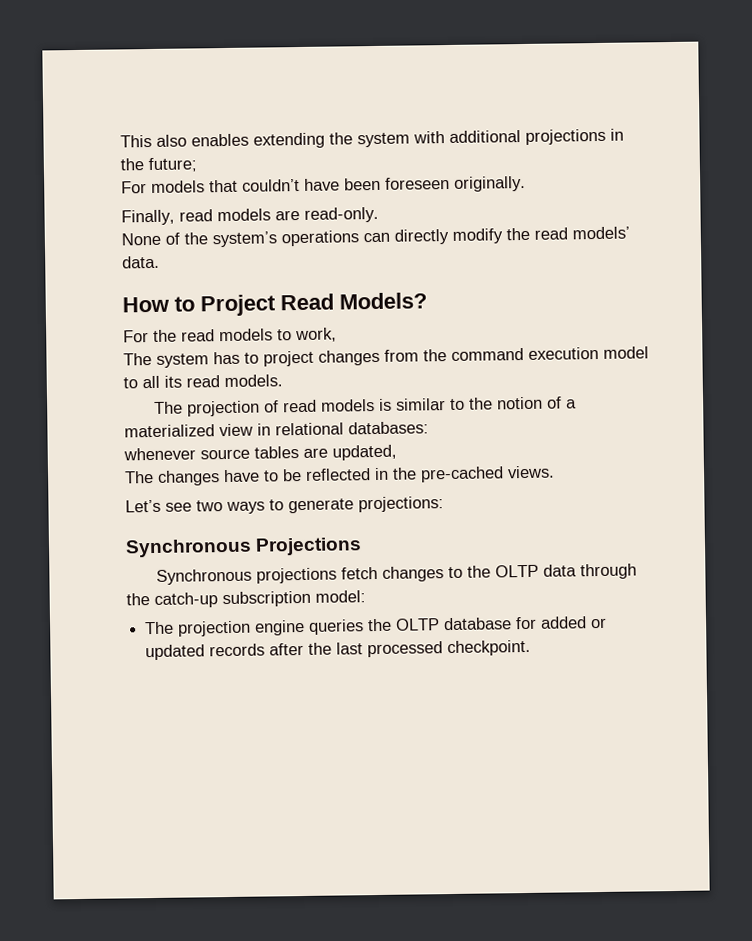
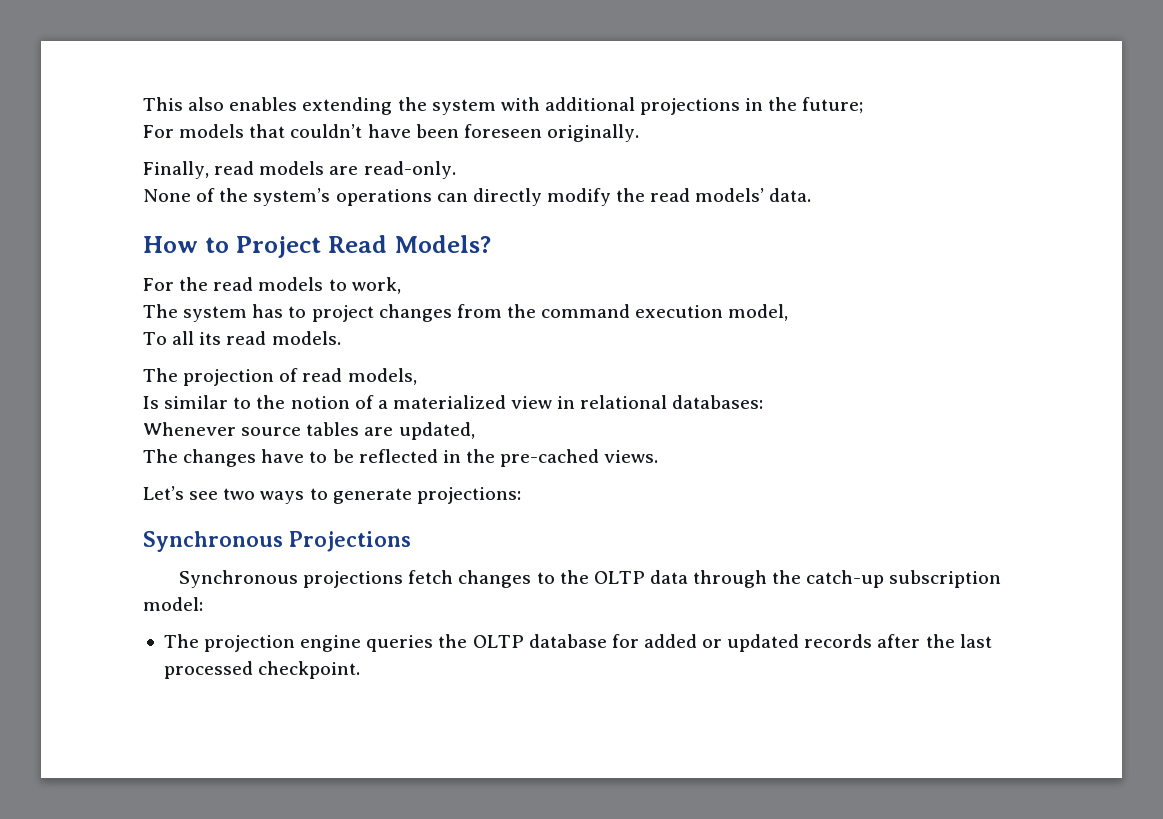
- The system has to project changes from the command execution model to all its read models.
+ The system has to project changes from the command execution model,
+ To all its read models.
- The projection of read models is similar to the notion of a materialized view in relational databases:
+ The projection of read models,
+ Is similar to the notion of a materialized view in relational databases:
- whenever source tables are updated,
+ Whenever source tables are updated,

